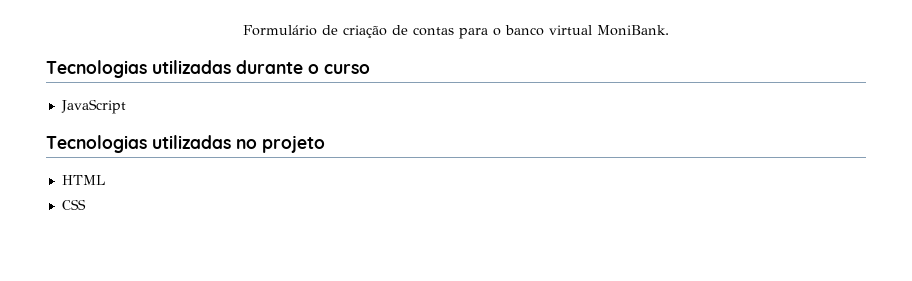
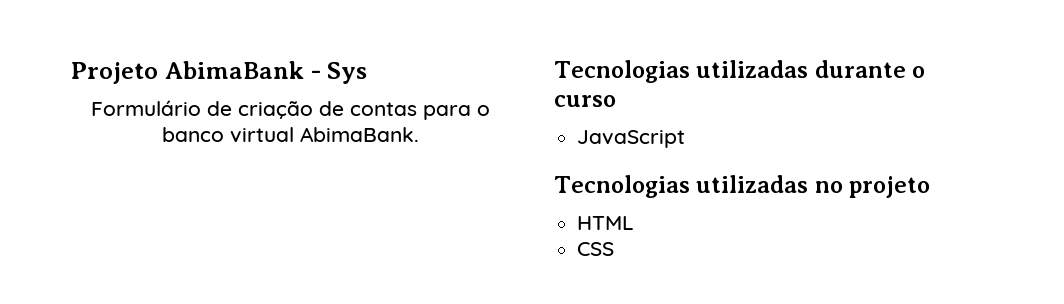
+ Projeto AbimaBank - Sys
- Formulário de criação de contas para o banco virtual MoniBank.
+ Formulário de criação de contas para o banco virtual AbimaBank.

